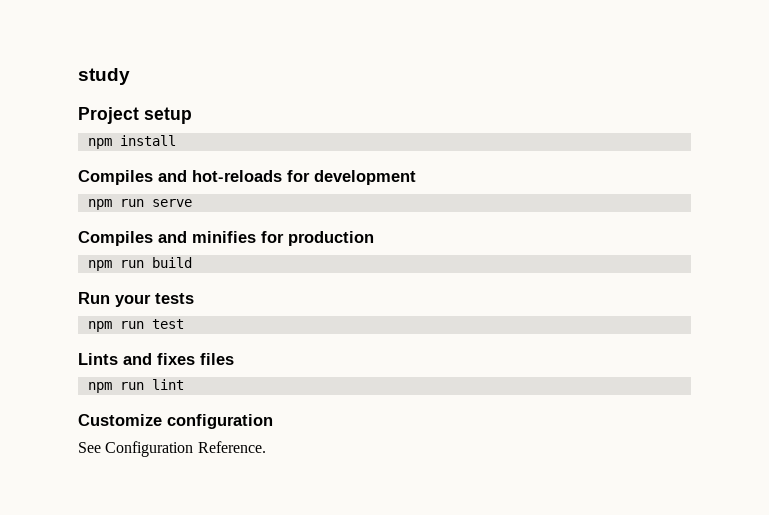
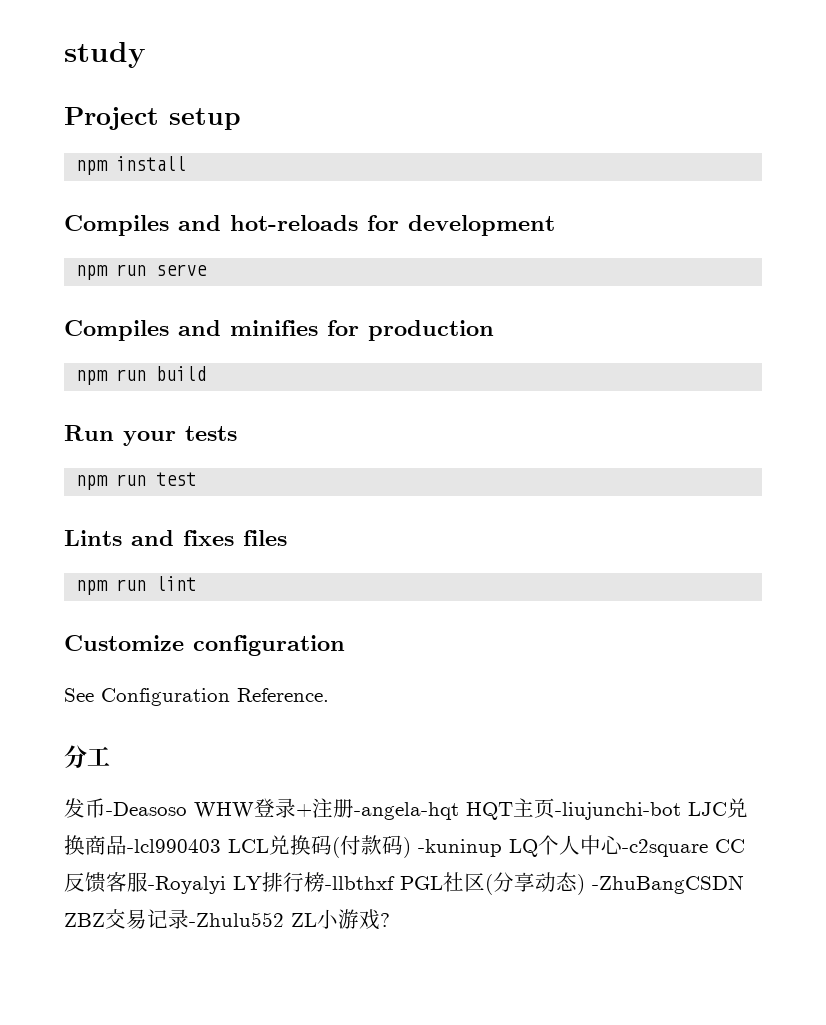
+ 分工
+ 发币-Deasoso WHW登录+注册-angela-hqt HQT主页-liujunchi-bot LJC兑换商品-lcl990403 LCL兑换码(付款码) -kuninup LQ个人中心-c2square CC反馈客服-Royalyi LY排行榜-llbthxf PGL社区(分享动态) -ZhuBangCSDN ZBZ交易记录-Zhulu552 ZL小游戏?

